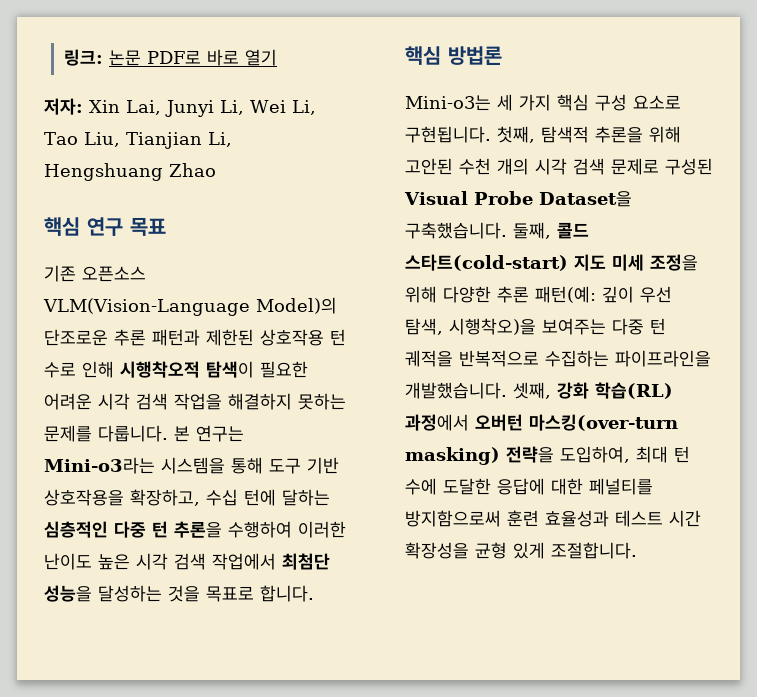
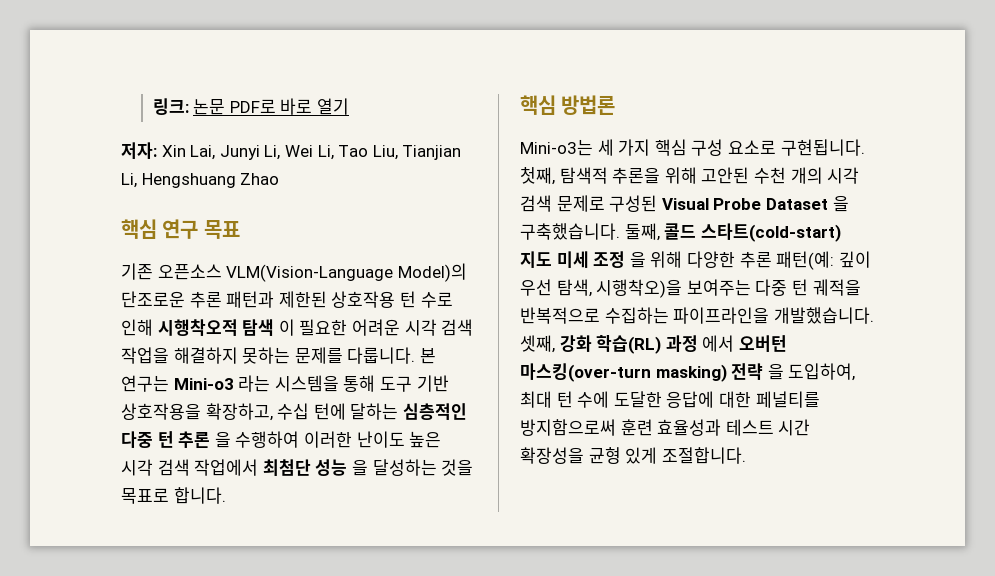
- 기존 오픈소스 VLM(Vision-Language Model)의 단조로운 추론 패턴과 제한된 상호작용 턴 수로 인해 시행착오적 탐색이 필요한 어려운 시각 검색 작업을 해결하지 못하는 문제를 다룹니다.
+ 기존 오픈소스 VLM(Vision-Language Model)의 단조로운 추론 패턴과 제한된 상호작용 턴 수로 인해 시행착오적 탐색 이 필요한 어려운 시각 검색 작업을 해결하지 못하는 문제를 다룹니다.
- 본 연구는 Mini-o3라는 시스템을 통해 도구 기반 상호작용을 확장하고, 수십 턴에 달하는 심층적인 다중 턴 추론을 수행하여 이러한 난이도 높은 시각 검색 작업에서 최첨단 성능을 달성하는 것을 목표로 합니다.
+ 본 연구는 Mini-o3 라는 시스템을 통해 도구 기반 상호작용을 확장하고, 수십 턴에 달하는 심층적인 다중 턴 추론 을 수행하여 이러한 난이도 높은 시각 검색 작업에서 최첨단 성능 을 달성하는 것을 목표로 합니다.
- 첫째, 탐색적 추론을 위해 고안된 수천 개의 시각 검색 문제로 구성된 Visual Probe Dataset을 구축했습니다.
+ 첫째, 탐색적 추론을 위해 고안된 수천 개의 시각 검색 문제로 구성된 Visual Probe Dataset 을 구축했습니다.
- 둘째, 콜드 스타트(cold-start) 지도 미세 조정을 위해 다양한 추론 패턴(예: 깊이 우선 탐색, 시행착오)을 보여주는 다중 턴 궤적을 반복적으로 수집하는 파이프라인을 개발했습니다.
+ 둘째, 콜드 스타트(cold-start) 지도 미세 조정 을 위해 다양한 추론 패턴(예: 깊이 우선 탐색, 시행착오)을 보여주는 다중 턴 궤적을 반복적으로 수집하는 파이프라인을 개발했습니다.
- 셋째, 강화 학습(RL) 과정에서 오버턴 마스킹(over-turn masking) 전략을 도입하여, 최대 턴 수에 도달한 응답에 대한 페널티를 방지함으로써 훈련 효율성과 테스트 시간 확장성을 균형 있게 조절합니다.
+ 셋째, 강화 학습(RL) 과정 에서 오버턴 마스킹(over-turn masking) 전략 을 도입하여, 최대 턴 수에 도달한 응답에 대한 페널티를 방지함으로써 훈련 효율성과 테스트 시간 확장성을 균형 있게 조절합니다.

